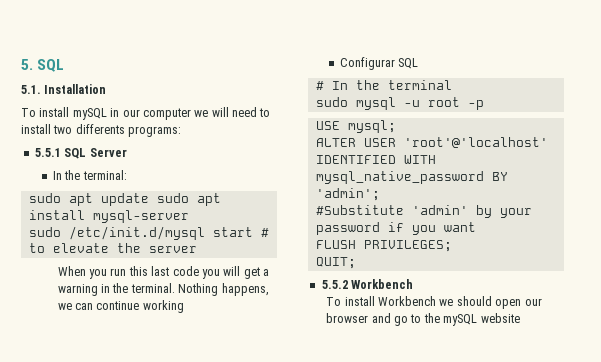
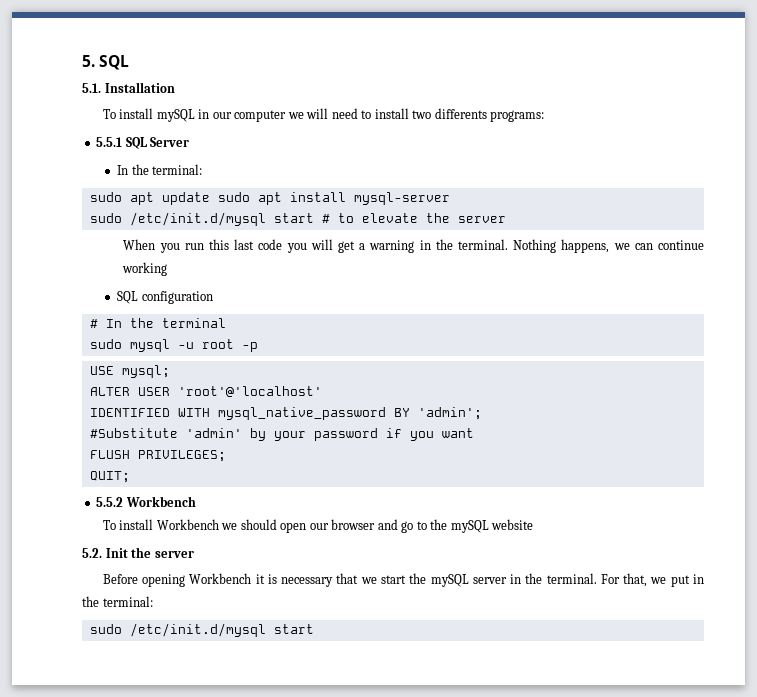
- Configurar SQL
+ SQL configuration
+ 5.2. Init the server
+ Before opening Workbench it is necessary that we start the mySQL server in the terminal. For that, we put in the terminal:
+ sudo /etc/init.d/mysql start

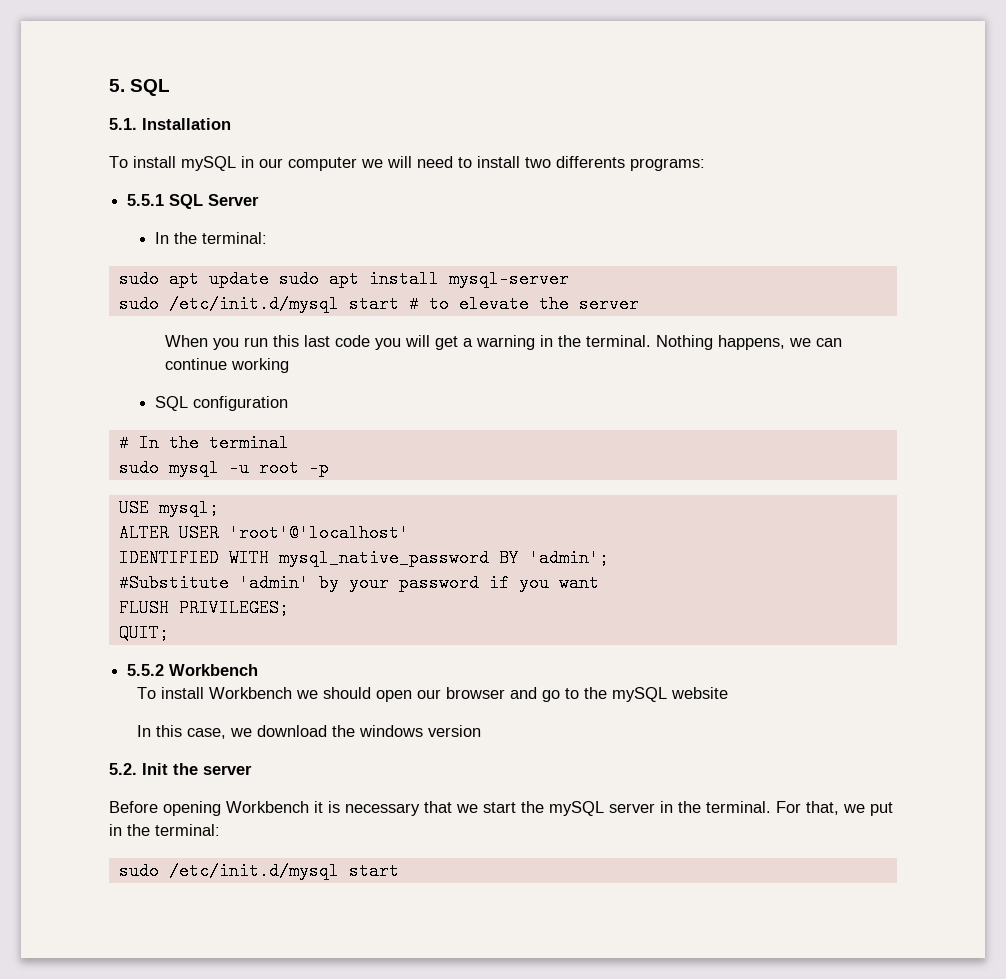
+ In this case, we download the windows version

